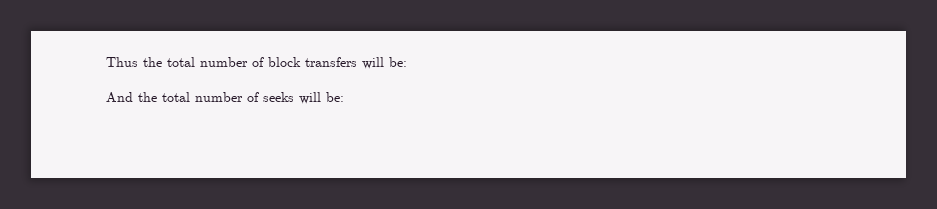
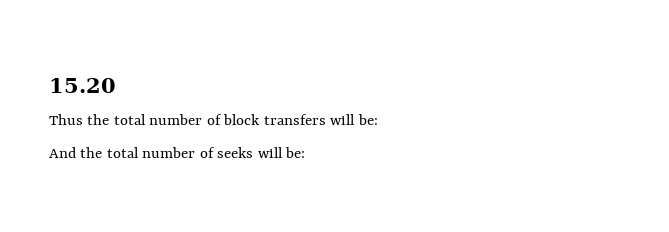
+ 15.20

